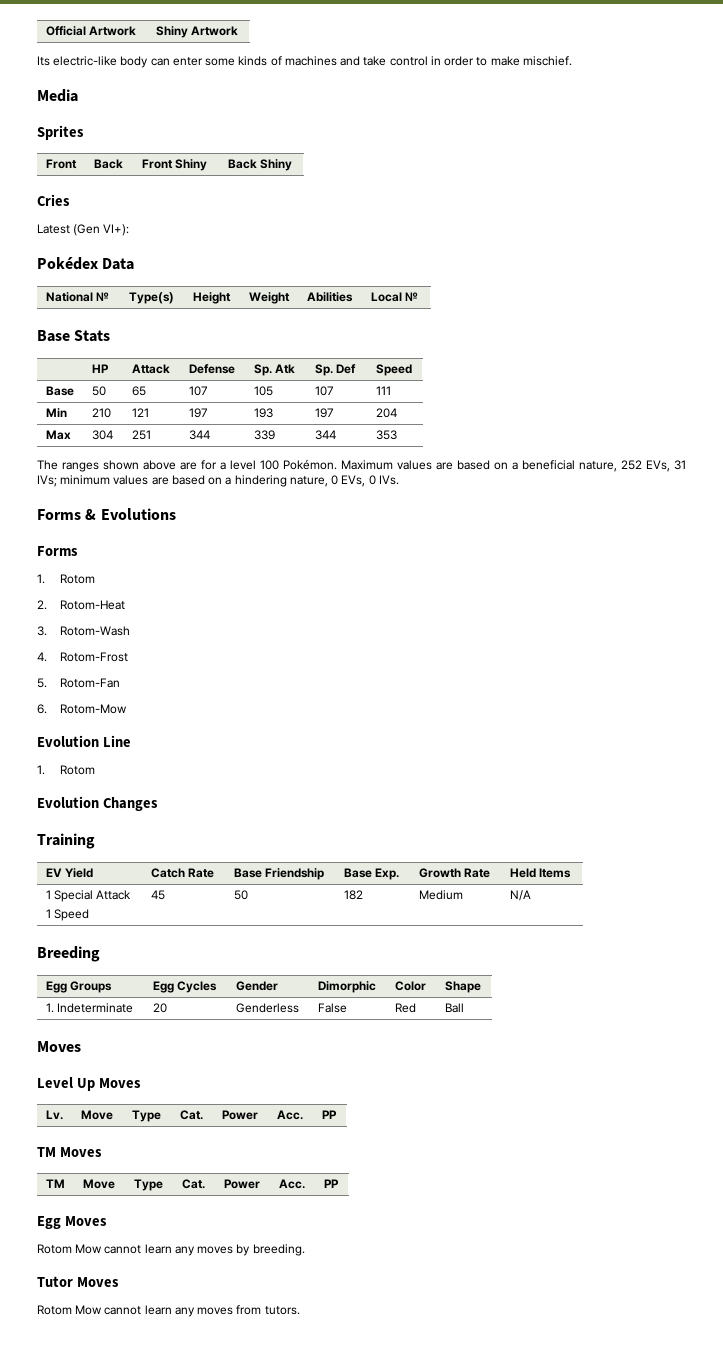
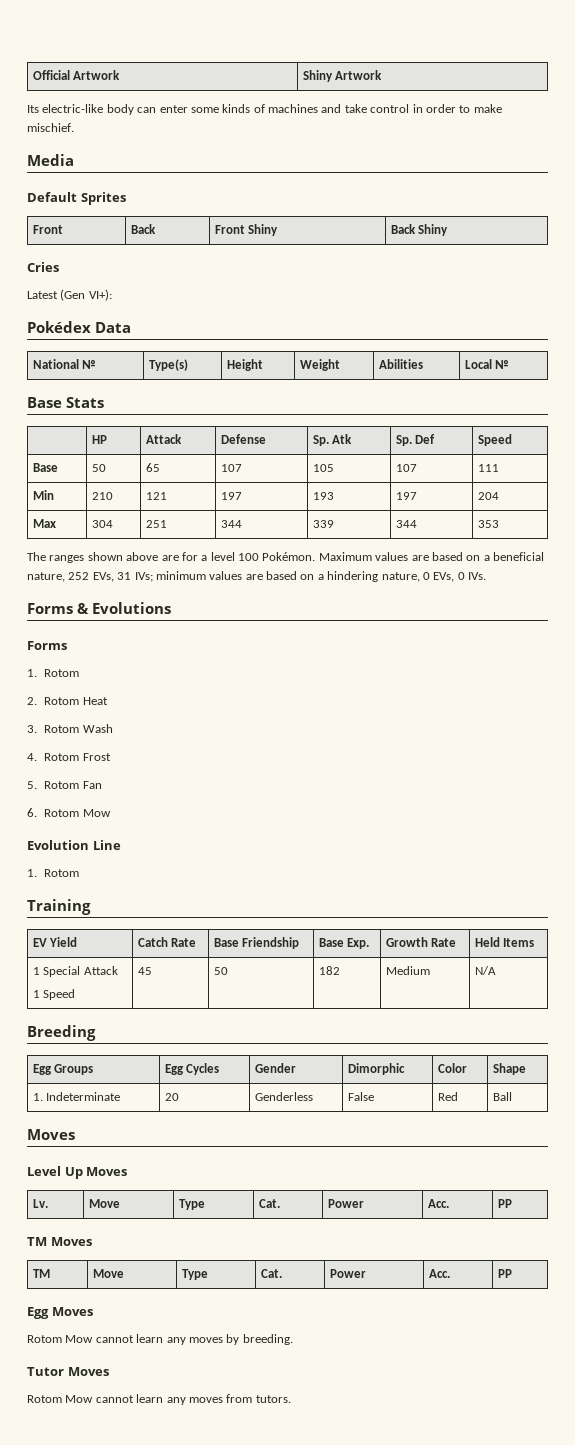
- Sprites
+ Default Sprites
- 2. Rotom-Heat
+ 2. Rotom Heat
- 3. Rotom-Wash
+ 3. Rotom Wash
- 4. Rotom-Frost
+ 4. Rotom Frost
- 5. Rotom-Fan
+ 5. Rotom Fan
- 6. Rotom-Mow
+ 6. Rotom Mow
- Evolution Changes

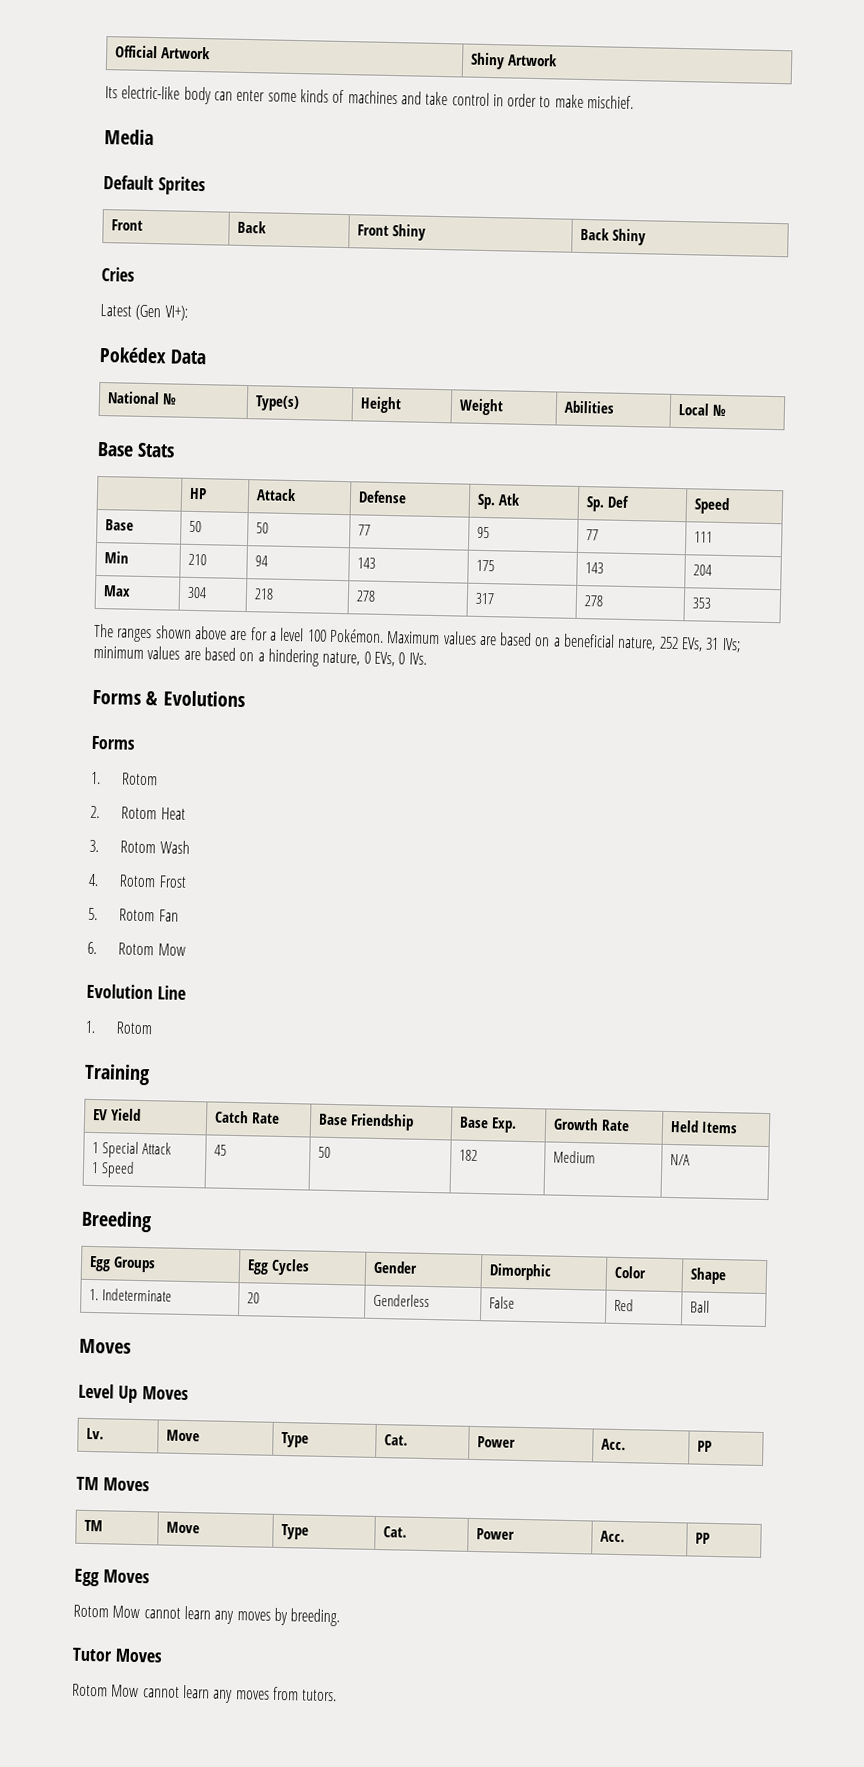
- Base | 50 | 65 | 107 | 105 | 107 | 111
+ Base | 50 | 50 | 77 | 95 | 77 | 111
- Min | 210 | 121 | 197 | 193 | 197 | 204
+ Min | 210 | 94 | 143 | 175 | 143 | 204
- Max | 304 | 251 | 344 | 339 | 344 | 353
+ Max | 304 | 218 | 278 | 317 | 278 | 353

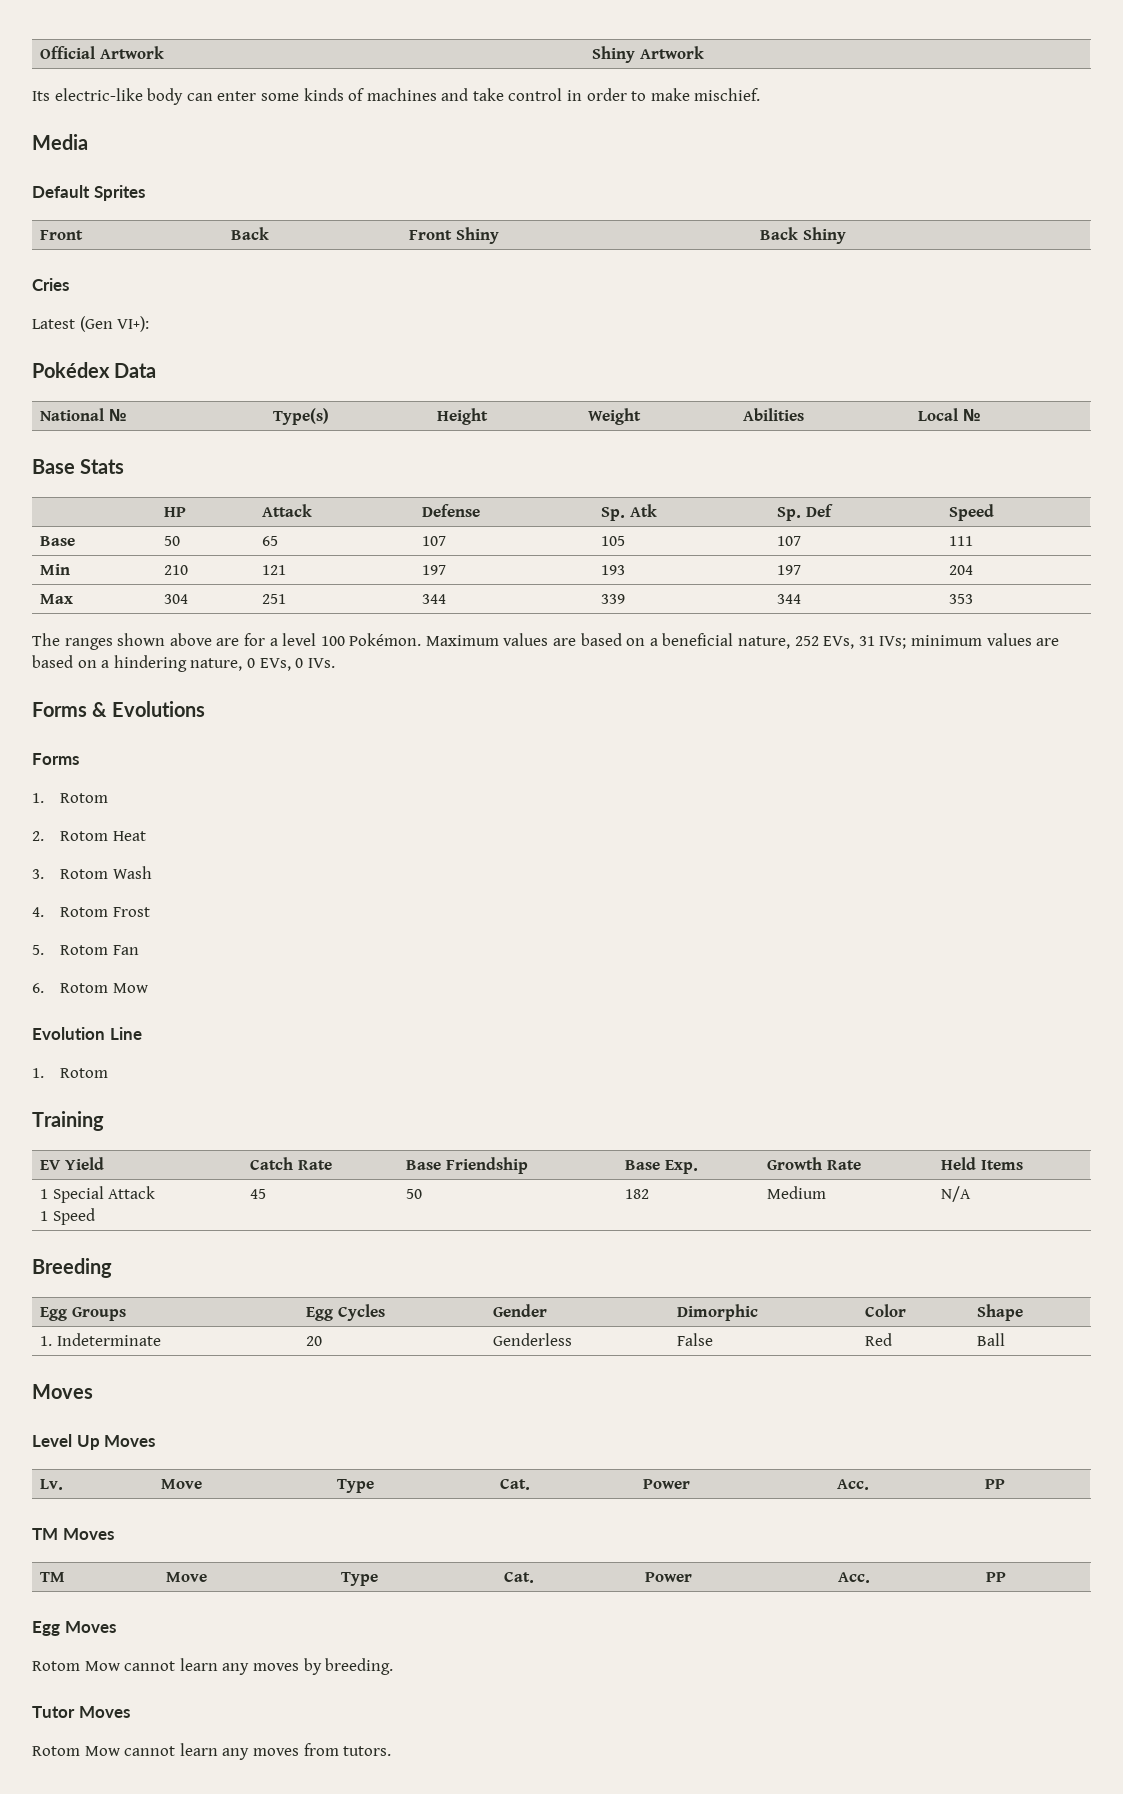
- Base | 50 | 50 | 77 | 95 | 77 | 111
+ Base | 50 | 65 | 107 | 105 | 107 | 111
- Min | 210 | 94 | 143 | 175 | 143 | 204
+ Min | 210 | 121 | 197 | 193 | 197 | 204
- Max | 304 | 218 | 278 | 317 | 278 | 353
+ Max | 304 | 251 | 344 | 339 | 344 | 353

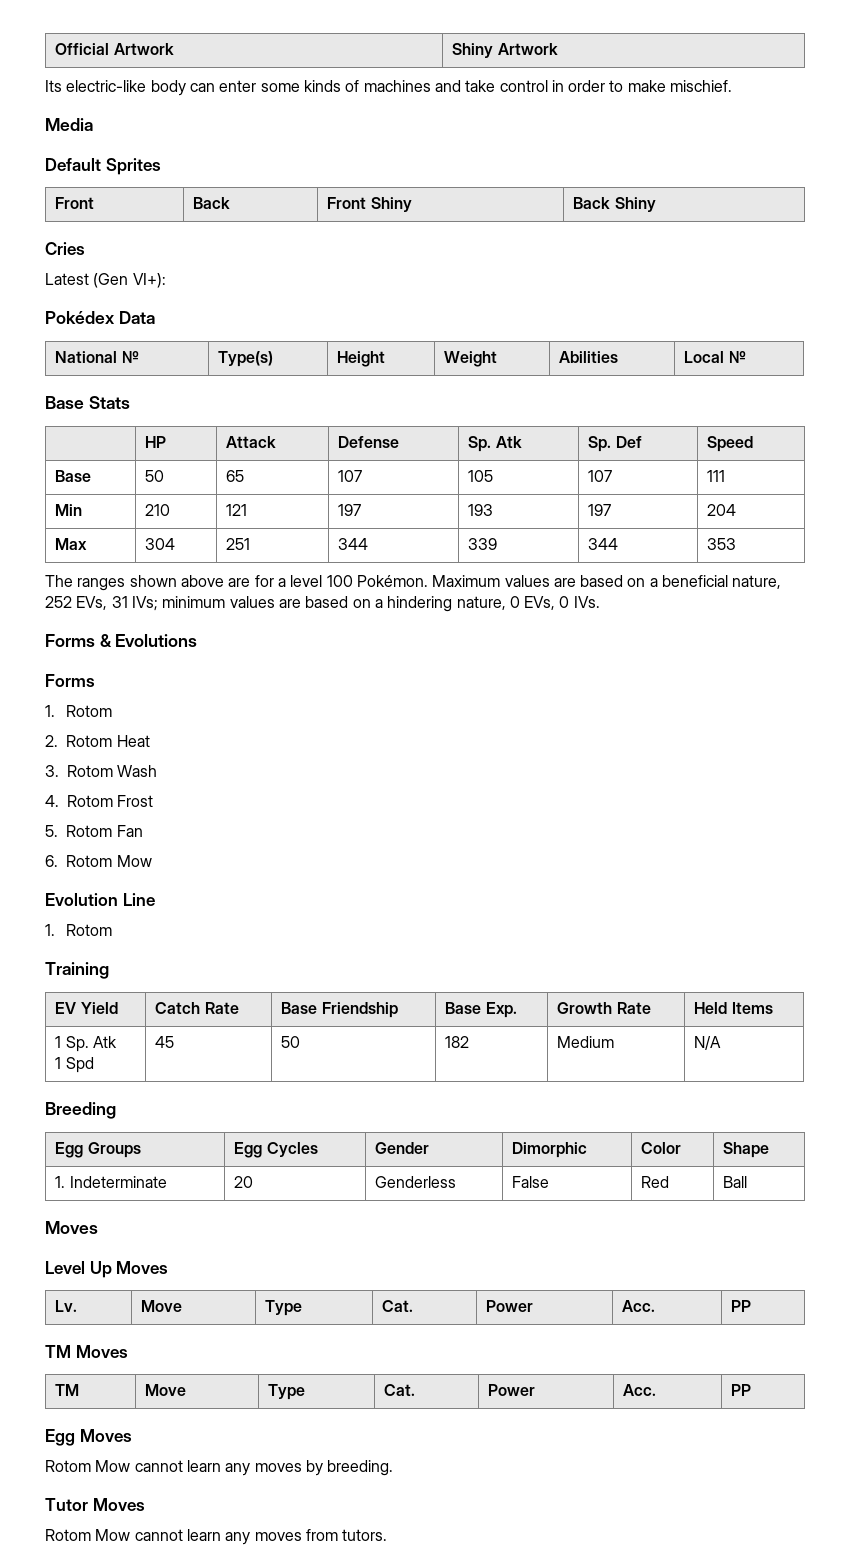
  EV Yield | Catch Rate | Base Friendship | Base Exp. | Growth Rate | Held Items
- 1 Special Attack
- 1 Speed | 45 | 50 | 182 | Medium | N/A
+ 1 Sp. Atk
+ 1 Spd | 45 | 50 | 182 | Medium | N/A

